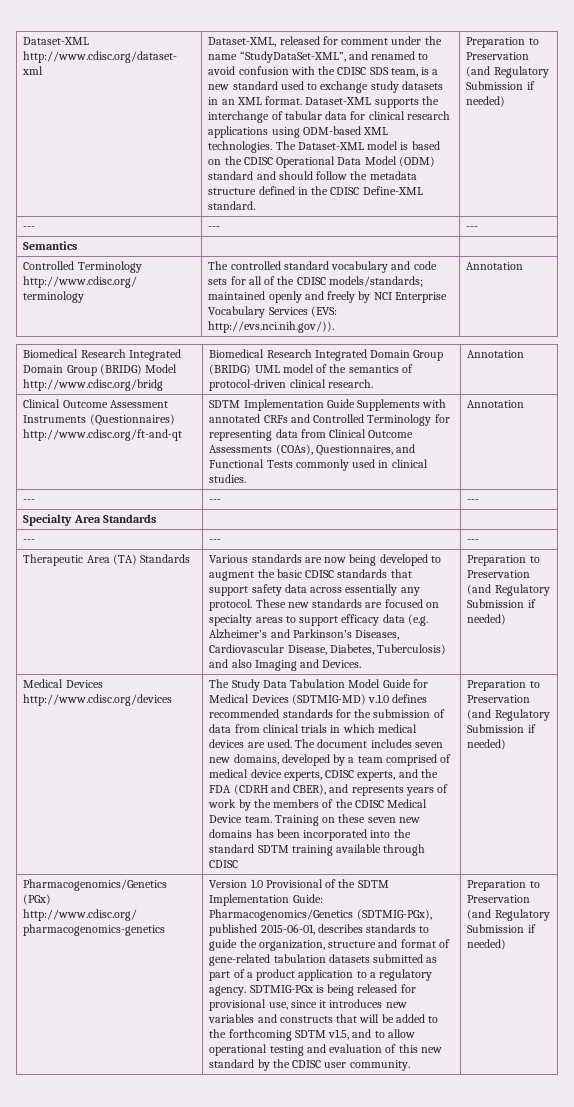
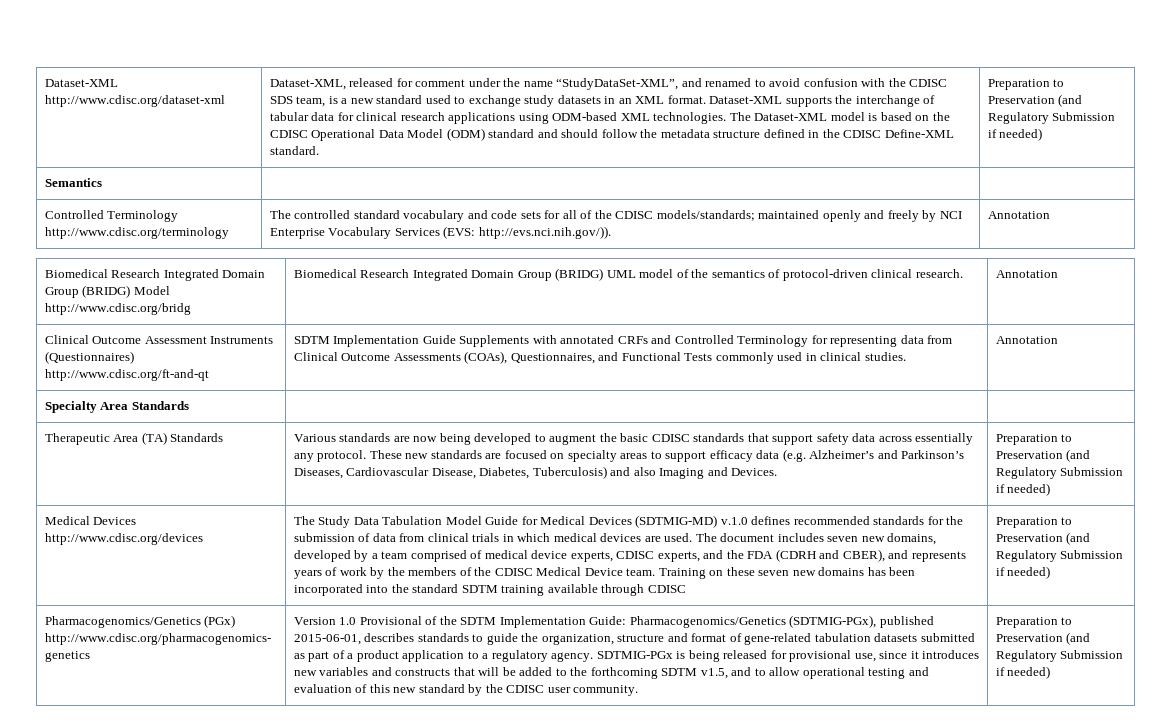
  The Dataset-XML model is based on the CDISC Operational Data Model (ODM) standard and should follow the metadata structure defined in the CDISC Define-XML standard. | Preparation to Preservation (and Regulatory Submission if needed)
- --- | --- | ---
  Clinical Outcome Assessment Instruments (Questionnaires) http://www.cdisc.org/ft-and-qt | SDTM Implementation Guide Supplements with annotated CRFs and Controlled Terminology for representing data from Clinical Outcome Assessments (COAs), Questionnaires, and Functional Tests commonly used in clinical studies. | Annotation
- --- | --- | ---
  Specialty Area Standards | |
- --- | --- | ---

